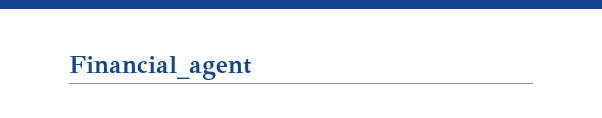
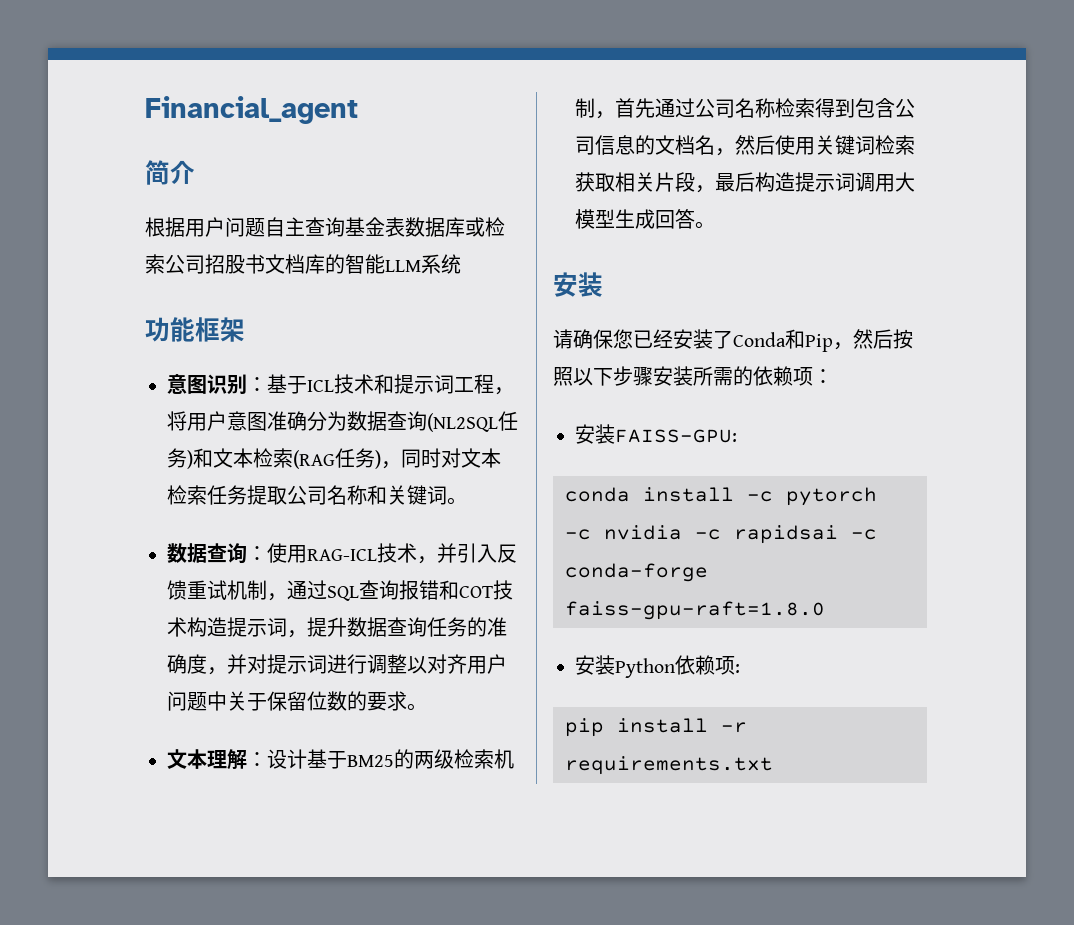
+ 简介
+ 根据用户问题自主查询基金表数据库或检索公司招股书文档库的智能LLM系统
+ 功能框架
+ 意图识别：基于ICL技术和提示词工程，将用户意图准确分为数据查询(NL2SQL任务)和文本检索(RAG任务)，同时对文本检索任务提取公司名称和关键词。
+ 数据查询：使用RAG-ICL技术，并引入反馈重试机制，通过SQL查询报错和COT技术构造提示词，提升数据查询任务的准确度，并对提示词进行调整以对齐用户问题中关于保留位数的要求。
+ 文本理解：设计基于BM25的两级检索机制，首先通过公司名称检索得到包含公司信息的文档名，然后使用关键词检索获取相关片段，最后构造提示词调用大模型生成回答。
+ 安装
+ 请确保您已经安装了Conda和Pip，然后按照以下步骤安装所需的依赖项：
+ 安装FAISS-GPU:
+ conda install -c pytorch -c nvidia -c rapidsai -c conda-forge faiss-gpu-raft=1.8.0
+ 安装Python依赖项:
+ pip install -r requirements.txt

